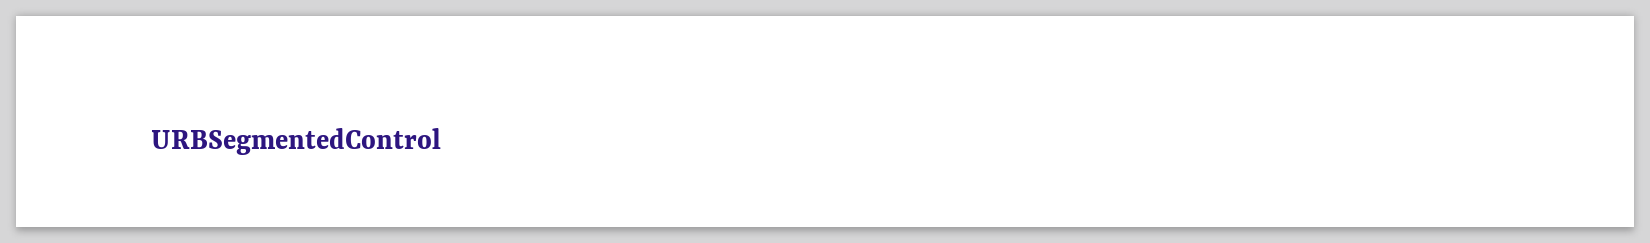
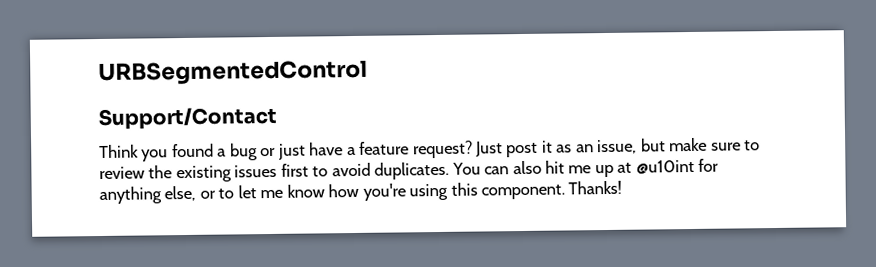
+ Support/Contact
+ Think you found a bug or just have a feature request? Just post it as an issue, but make sure to review the existing issues first to avoid duplicates. You can also hit me up at @u10int for anything else, or to let me know how you're using this component. Thanks!

